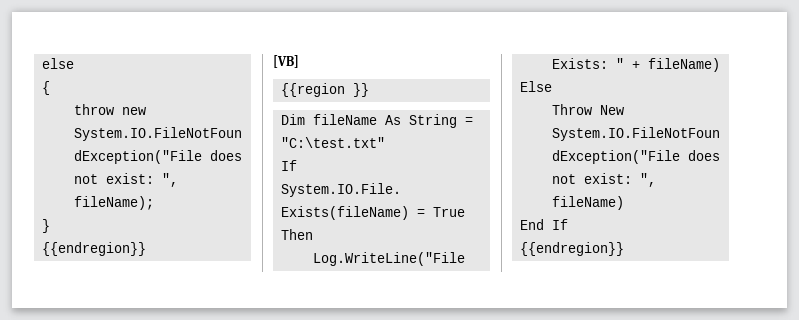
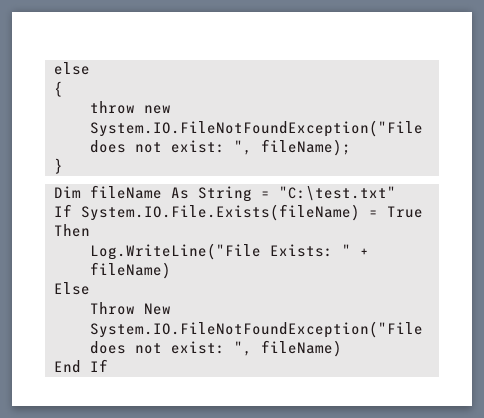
  }
- {{endregion}}
- [VB]
- {{region }}
  End If
- {{endregion}}

